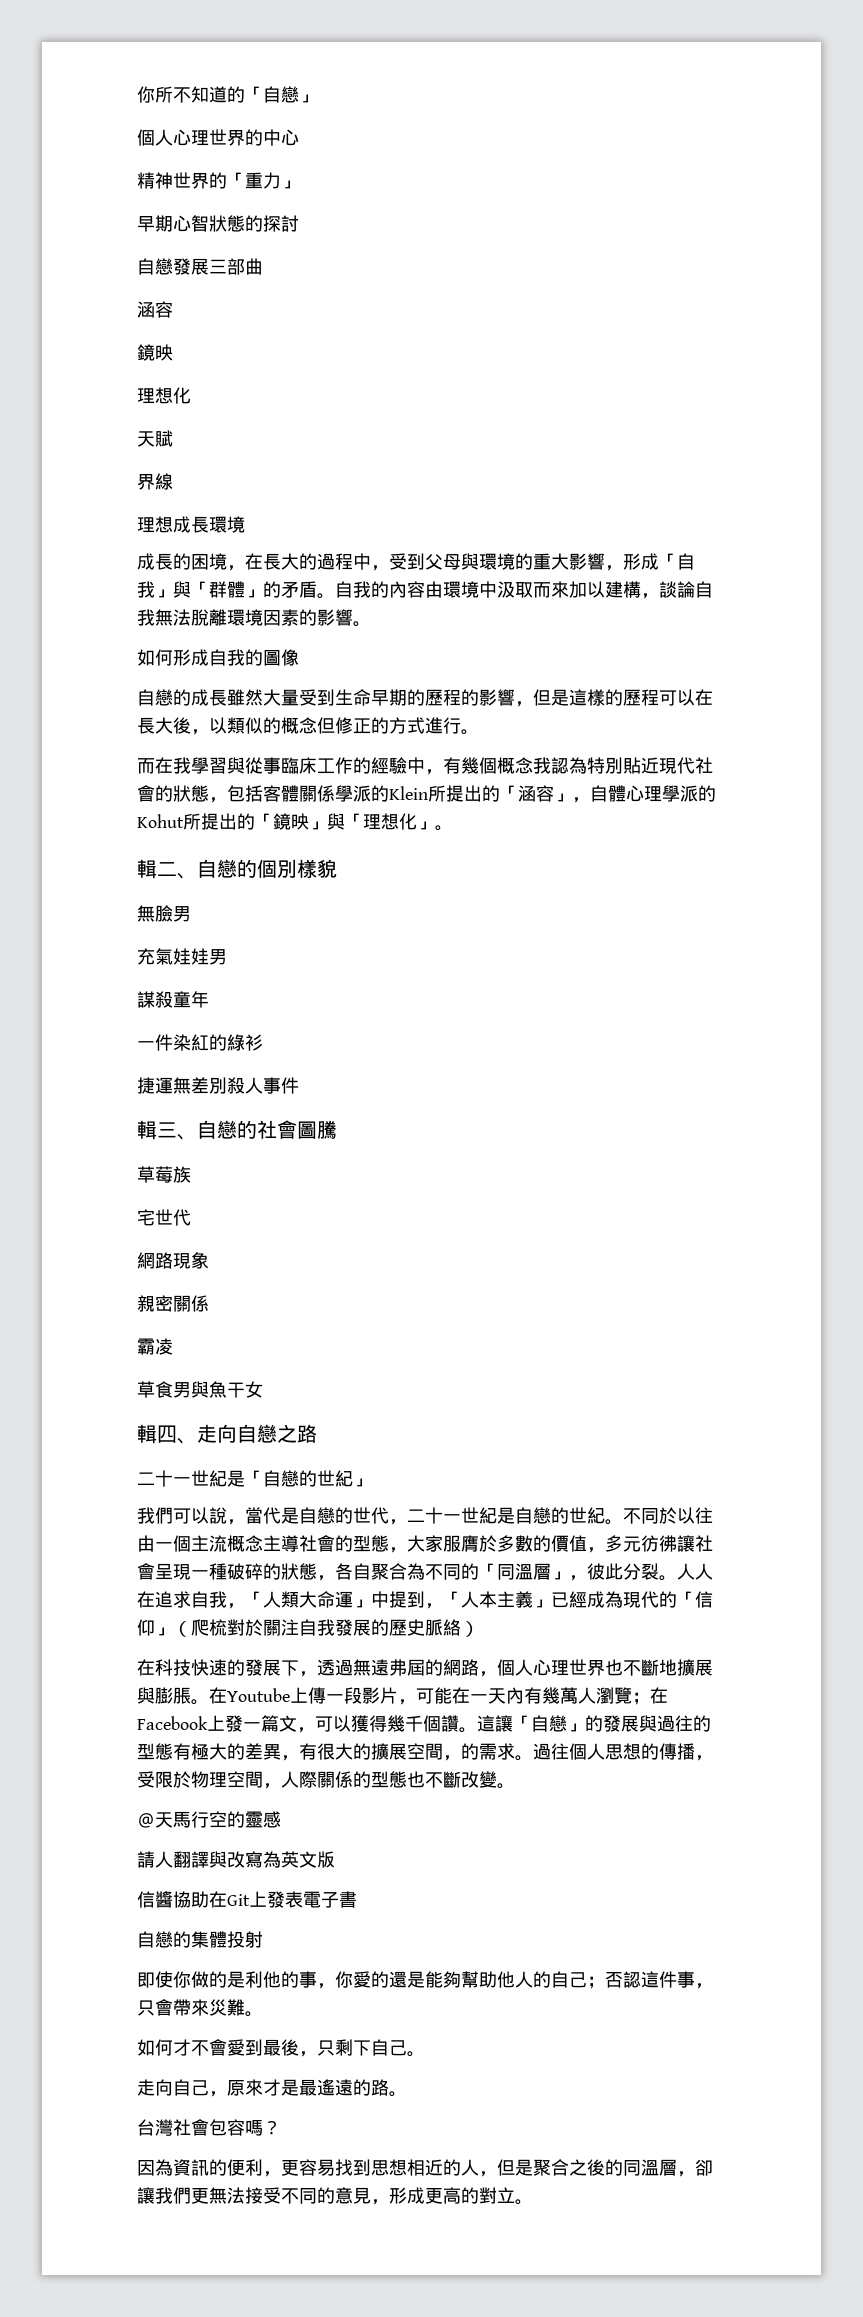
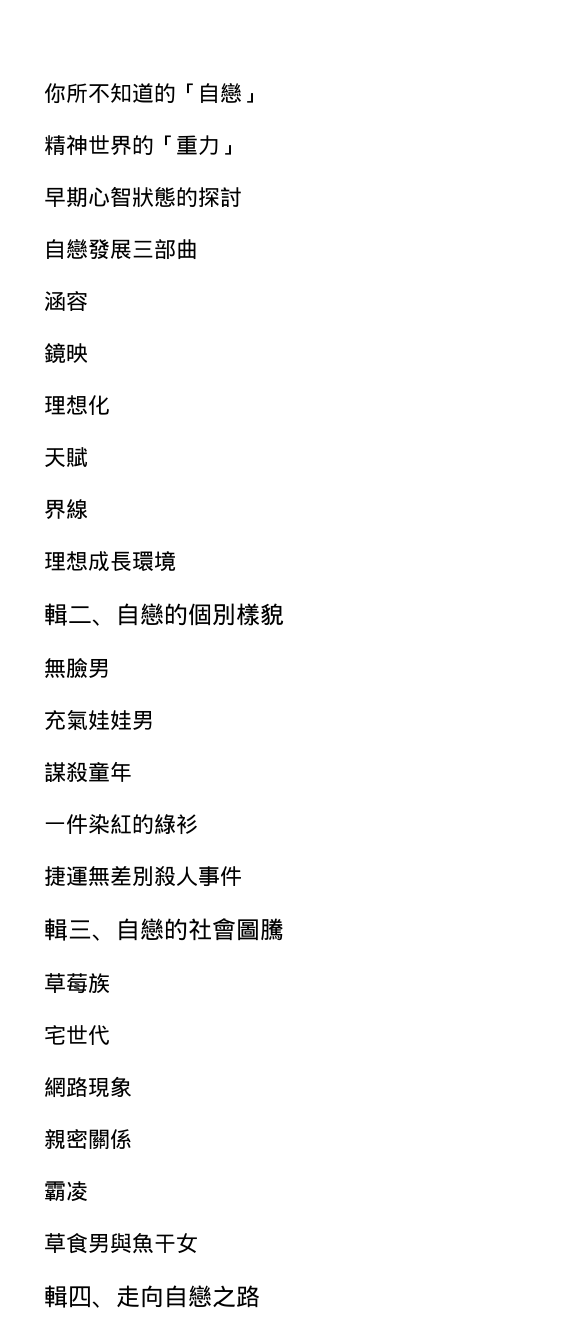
- 個人心理世界的中心
- 成長的困境，在長大的過程中，受到父母與環境的重大影響，形成「自我」與「群體」的矛盾。自我的內容由環境中汲取而來加以建構，談論自我無法脫離環境因素的影響。
- 如何形成自我的圖像
- 自戀的成長雖然大量受到生命早期的歷程的影響，但是這樣的歷程可以在長大後，以類似的概念但修正的方式進行。
- 而在我學習與從事臨床工作的經驗中，有幾個概念我認為特別貼近現代社會的狀態，包括客體關係學派的Klein所提出的「涵容」，自體心理學派的Kohut所提出的「鏡映」與「理想化」。
- 二十一世紀是「自戀的世紀」
- 我們可以說，當代是自戀的世代，二十一世紀是自戀的世紀。不同於以往由一個主流概念主導社會的型態，大家服膺於多數的價值，多元彷彿讓社會呈現一種破碎的狀態，各自聚合為不同的「同溫層」，彼此分裂。人人在追求自我，「人類大命運」中提到，「人本主義」已經成為現代的「信仰」（爬梳對於關注自我發展的歷史脈絡）
- 在科技快速的發展下，透過無遠弗屆的網路，個人心理世界也不斷地擴展與膨脹。在Youtube上傳一段影片，可能在一天內有幾萬人瀏覽；在Facebook上發一篇文，可以獲得幾千個讚。這讓「自戀」的發展與過往的型態有極大的差異，有很大的擴展空間，的需求。過往個人思想的傳播，受限於物理空間，人際關係的型態也不斷改變。
- ＠天馬行空的靈感
- 請人翻譯與改寫為英文版
- 信醬協助在Git上發表電子書
- 自戀的集體投射
- 即使你做的是利他的事，你愛的還是能夠幫助他人的自己；否認這件事，只會帶來災難。
- 如何才不會愛到最後，只剩下自己。
- 走向自己，原來才是最遙遠的路。
- 台灣社會包容嗎？
- 因為資訊的便利，更容易找到思想相近的人，但是聚合之後的同溫層，卻讓我們更無法接受不同的意見，形成更高的對立。

